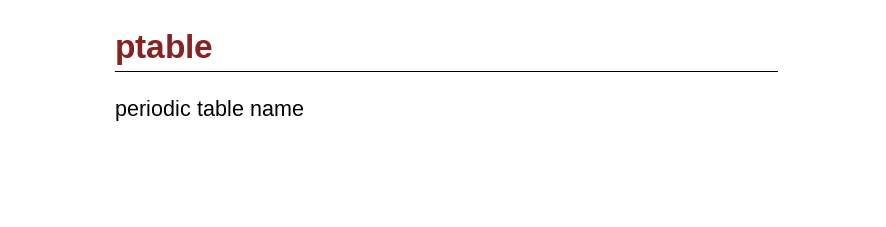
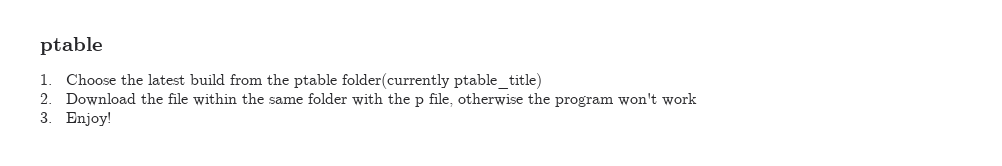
- periodic table name
+ 1. Choose the latest build from the ptable folder(currently ptable_title)
+ 2. Download the file within the same folder with the p file, otherwise the program won't work
+ 3. Enjoy!

